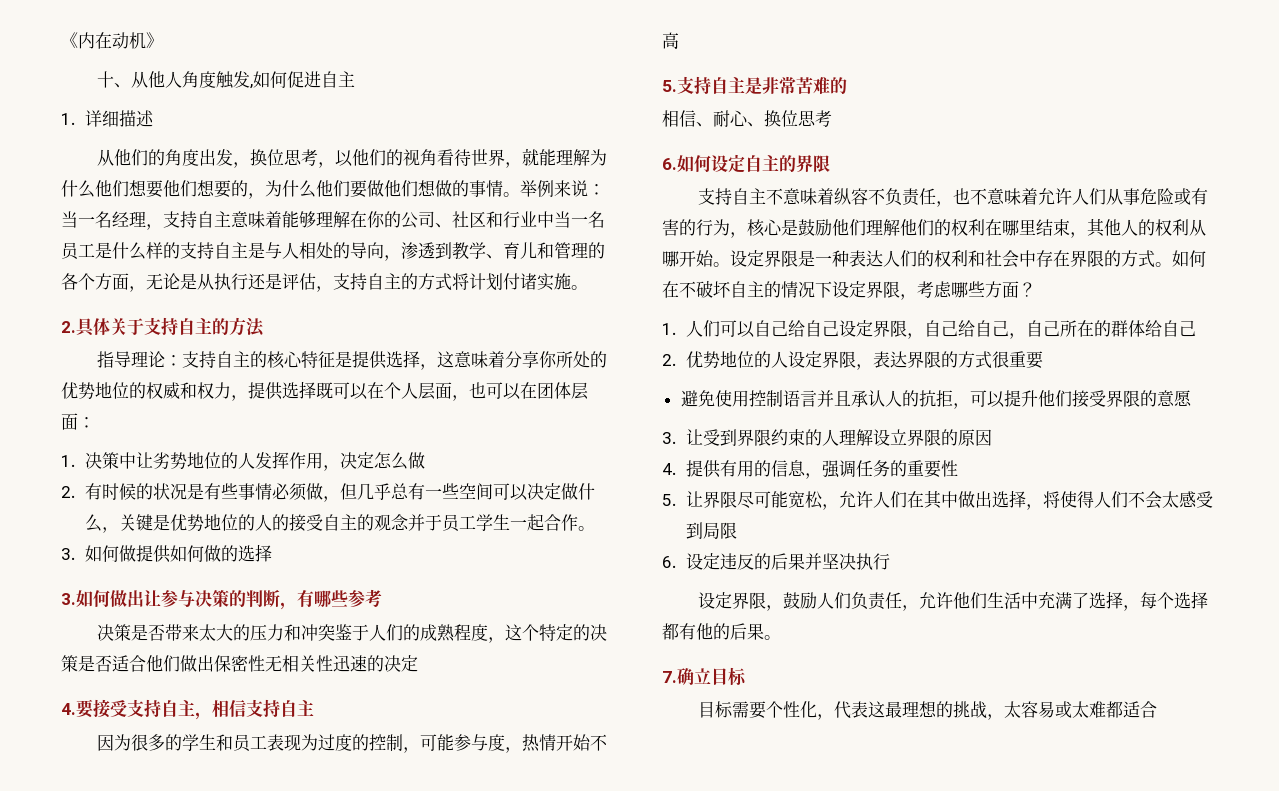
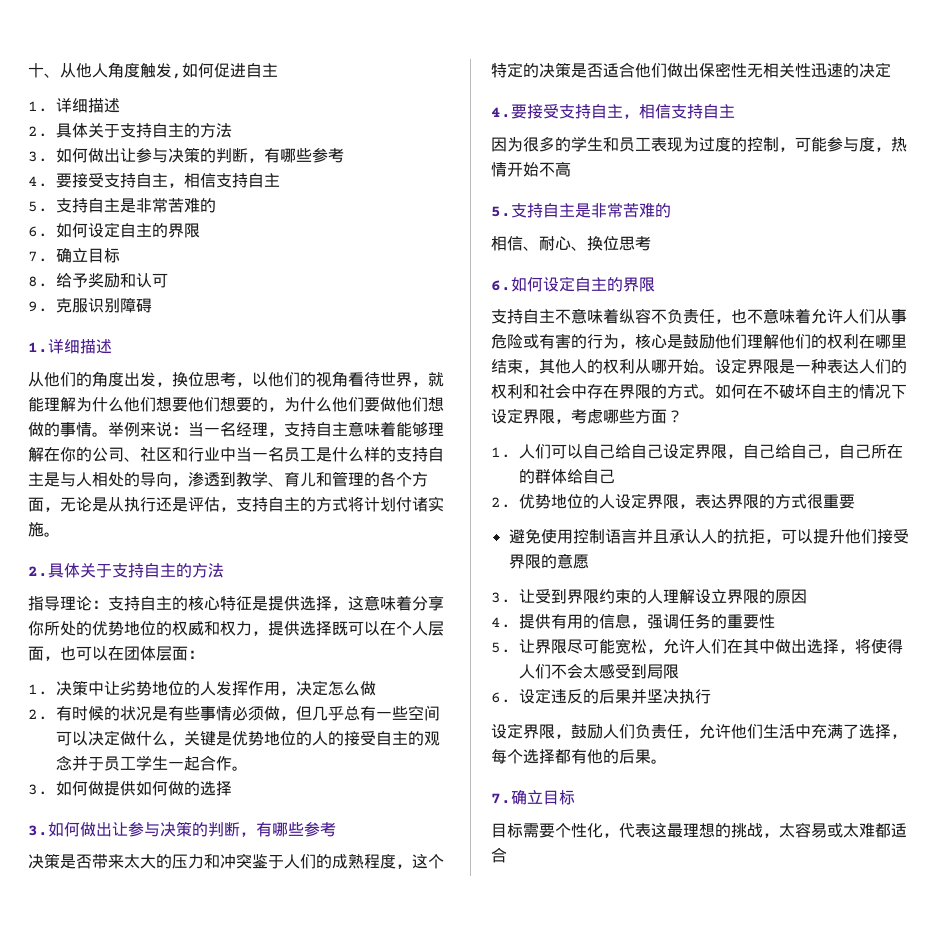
- 《内在动机》
  十、从他人角度触发,如何促进自主
+ 1.详细描述
+ 2.具体关于支持自主的方法
+ 3.如何做出让参与决策的判断，有哪些参考
+ 4.要接受支持自主，相信支持自主
+ 5.支持自主是非常苦难的
+ 6.如何设定自主的界限
+ 7.确立目标
+ 8.给予奖励和认可
+ 9.克服识别障碍

